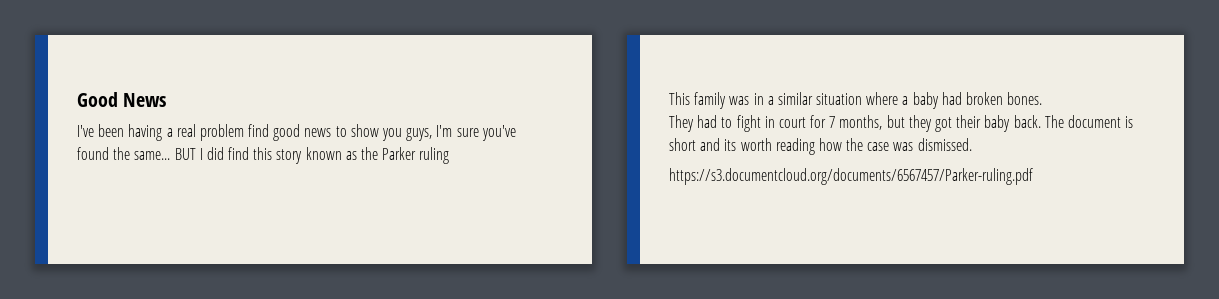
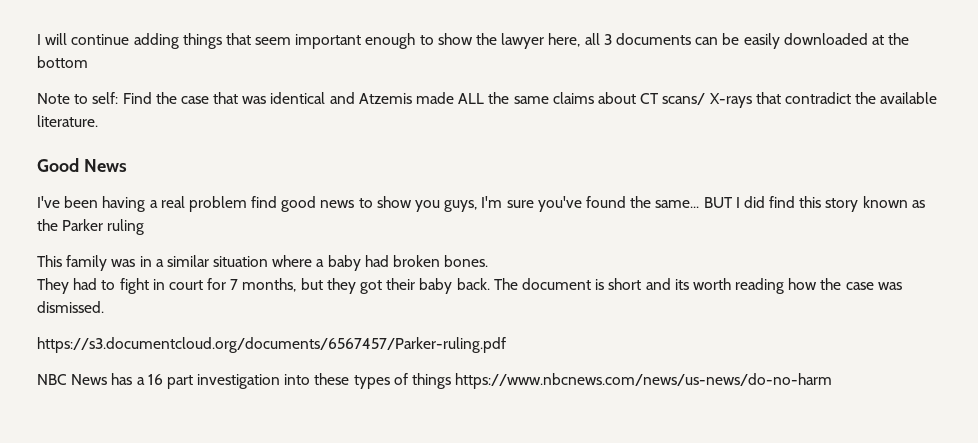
+ I will continue adding things that seem important enough to show the lawyer here, all 3 documents can be easily downloaded at the bottom
+ Note to self: Find the case that was identical and Atzemis made ALL the same claims about CT scans/ X-rays that contradict the available literature.
+ NBC News has a 16 part investigation into these types of things https://www.nbcnews.com/news/us-news/do-no-harm

